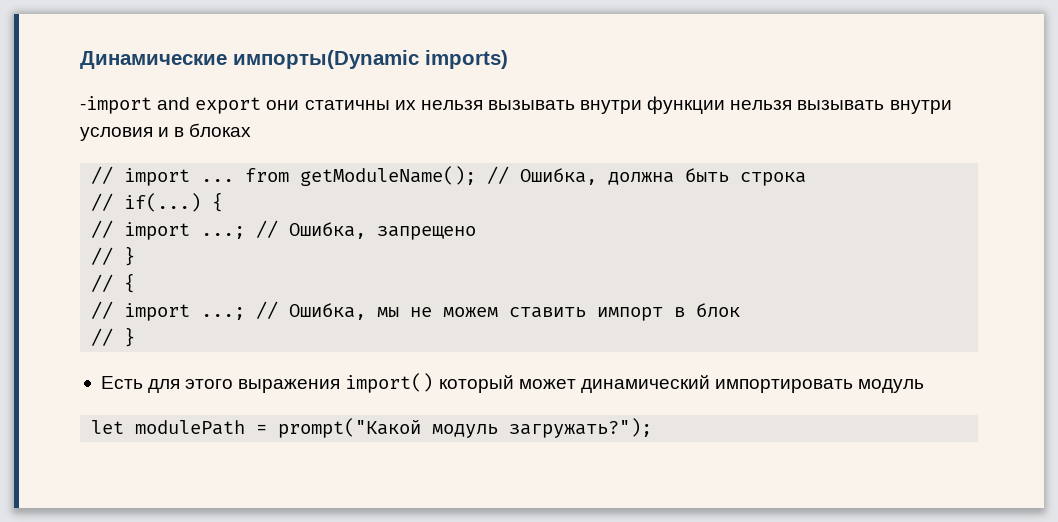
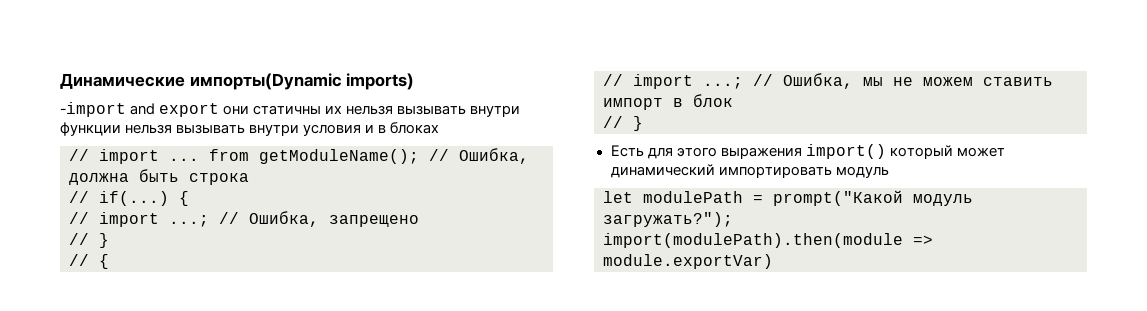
+ import(modulePath).then(module => module.exportVar)

